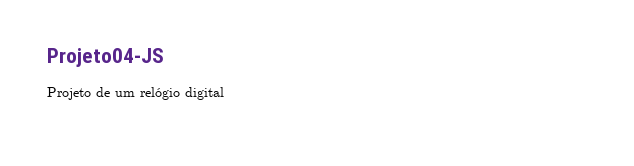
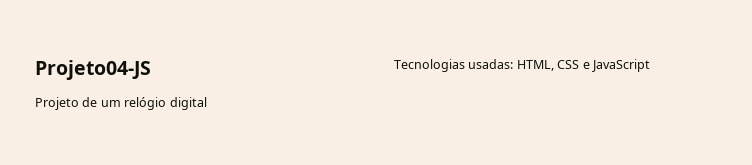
+ Tecnologias usadas: HTML, CSS e JavaScript

